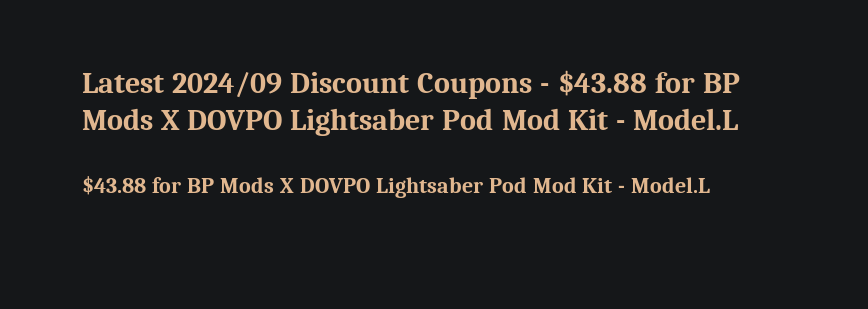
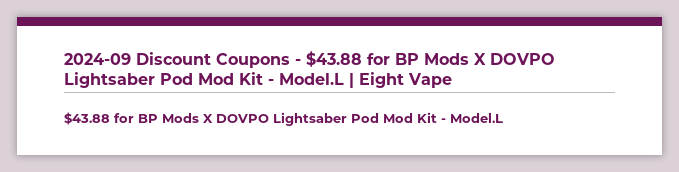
- Latest 2024/09 Discount Coupons - $43.88 for BP Mods X DOVPO Lightsaber Pod Mod Kit - Model.L
+ 2024-09 Discount Coupons - $43.88 for BP Mods X DOVPO Lightsaber Pod Mod Kit - Model.L | Eight Vape

